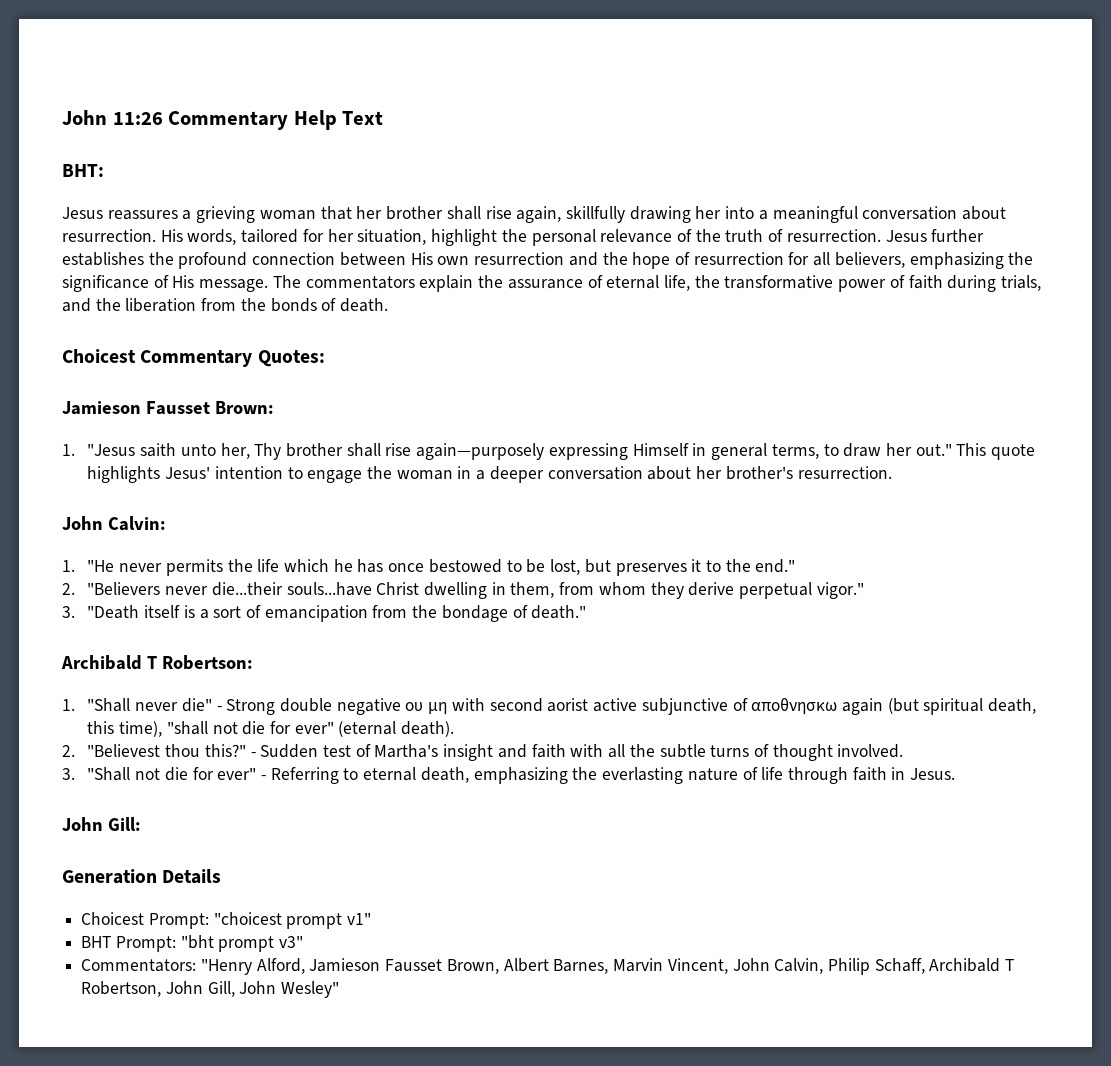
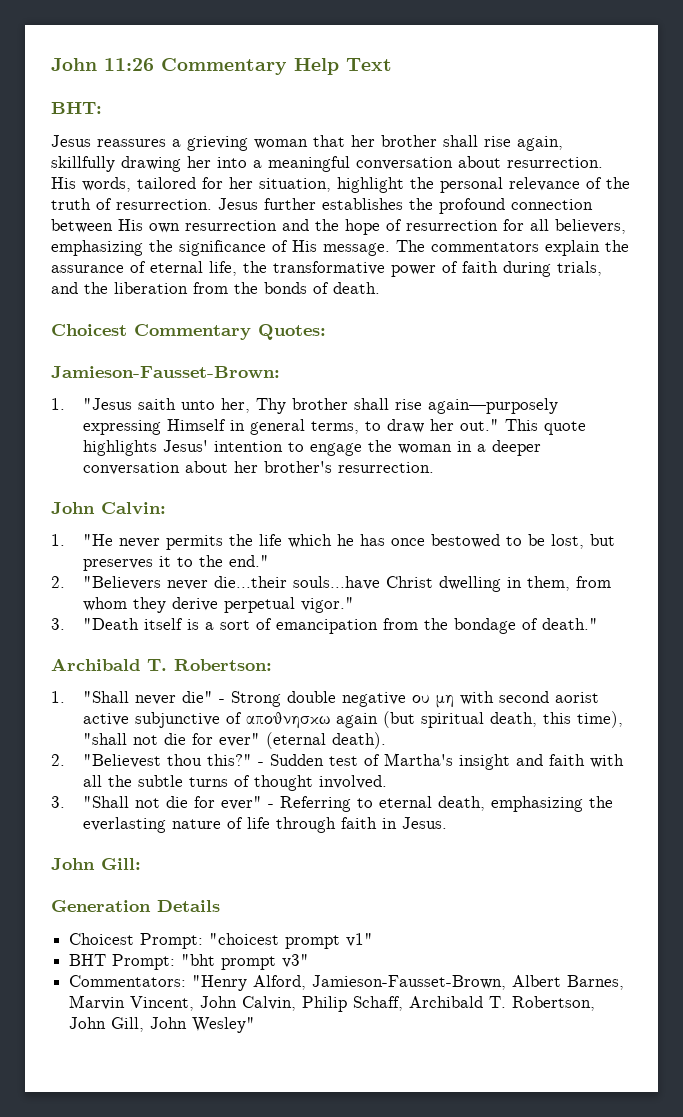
- Jamieson Fausset Brown:
+ Jamieson-Fausset-Brown:
- Archibald T Robertson:
+ Archibald T. Robertson:
- Commentators: "Henry Alford, Jamieson Fausset Brown, Albert Barnes, Marvin Vincent, John Calvin, Philip Schaff, Archibald T Robertson, John Gill, John Wesley"
+ Commentators: "Henry Alford, Jamieson-Fausset-Brown, Albert Barnes, Marvin Vincent, John Calvin, Philip Schaff, Archibald T. Robertson, John Gill, John Wesley"

